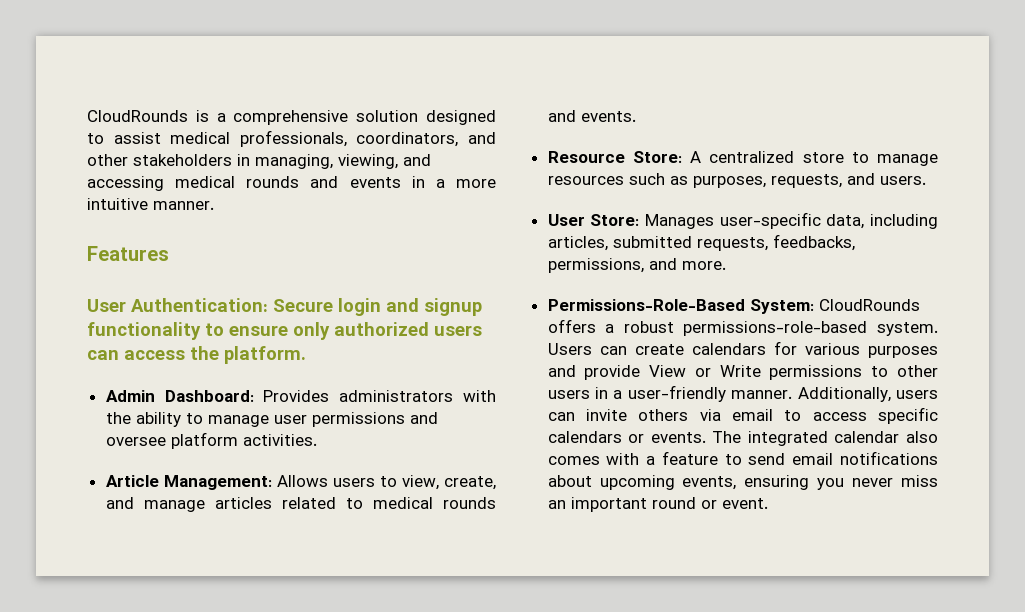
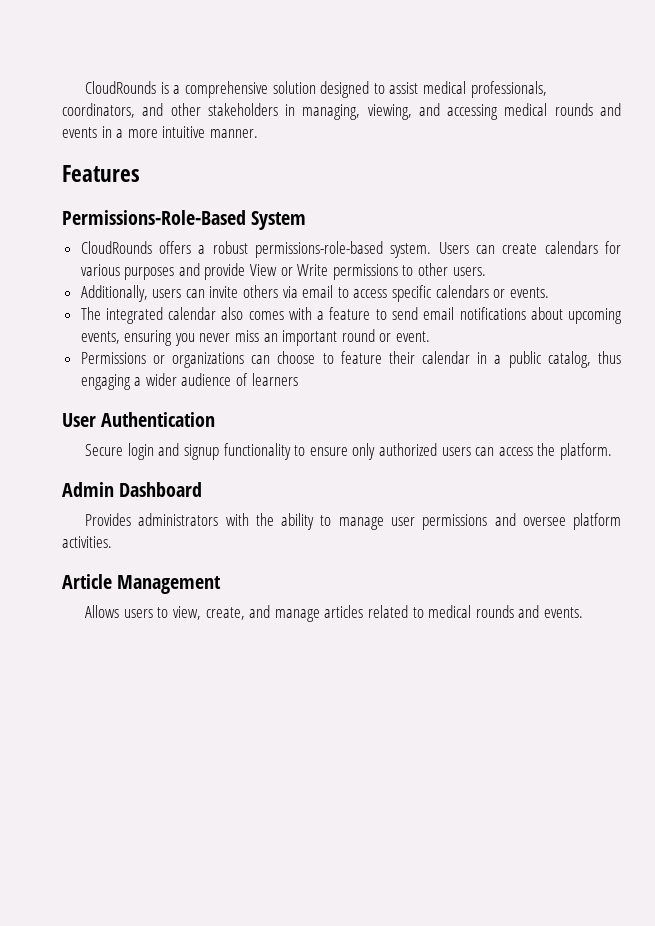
- User Authentication: Secure login and signup functionality to ensure only authorized users can access the platform.
- Admin Dashboard: Provides administrators with the ability to manage user permissions and oversee platform activities.
- Article Management: Allows users to view, create, and manage articles related to medical rounds and events.
- Resource Store: A centralized store to manage resources such as purposes, requests, and users.
- User Store: Manages user-specific data, including articles, submitted requests, feedbacks, permissions, and more.
- Permissions-Role-Based System: CloudRounds offers a robust permissions-role-based system.
+ Permissions-Role-Based System
+ CloudRounds offers a robust permissions-role-based system.
- Users can create calendars for various purposes and provide View or Write permissions to other users in a user-friendly manner. Additionally, users can invite others via email to access specific calendars or events. The integrated calendar also comes with a feature to send email notifications about upcoming events, ensuring you never miss an important round or event.
+ Users can create calendars for various purposes and provide View or Write permissions to other users.
+ Additionally, users can invite others via email to access specific calendars or events.
+ The integrated calendar also comes with a feature to send email notifications about upcoming events, ensuring you never miss an important round or event.
+ Permissions or organizations can choose to feature their calendar in a public catalog, thus engaging a wider audience of learners
+ User Authentication
+ Secure login and signup functionality to ensure only authorized users can access the platform.
+ Admin Dashboard
+ Provides administrators with the ability to manage user permissions and oversee platform activities.
+ Article Management
+ Allows users to view, create, and manage articles related to medical rounds and events.

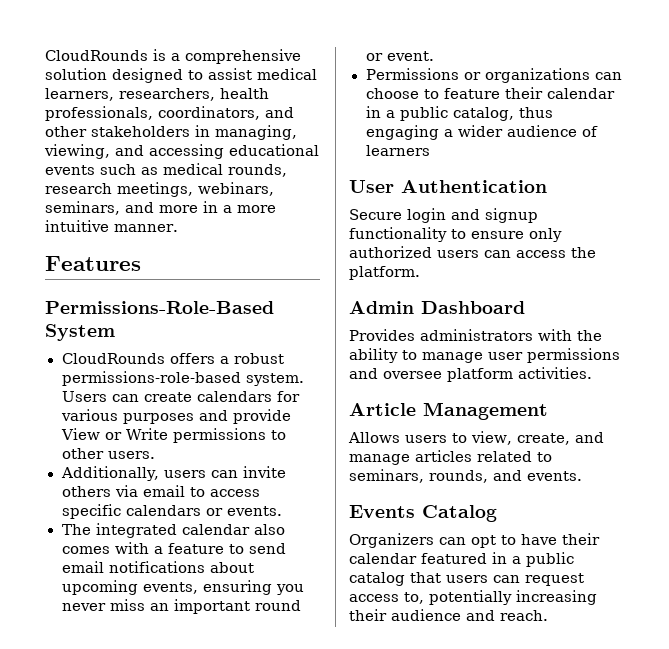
- CloudRounds is a comprehensive solution designed to assist medical professionals, coordinators, and other stakeholders in managing, viewing, and accessing medical rounds and events in a more intuitive manner.
+ CloudRounds is a comprehensive solution designed to assist medical learners, researchers, health professionals, coordinators, and other stakeholders in managing, viewing, and accessing educational events such as medical rounds, research meetings, webinars, seminars, and more in a more intuitive manner.
- Allows users to view, create, and manage articles related to medical rounds and events.
+ Allows users to view, create, and manage articles related to seminars, rounds, and events.
+ Events Catalog
+ Organizers can opt to have their calendar featured in a public catalog that users can request access to, potentially increasing their audience and reach.

